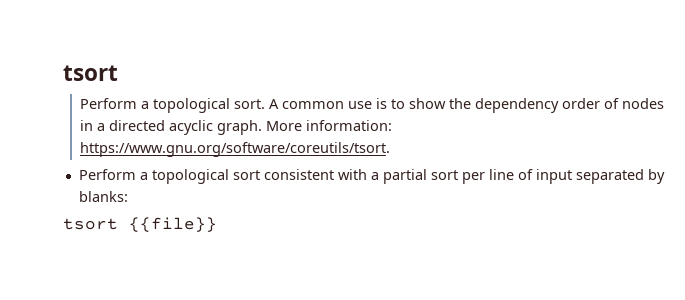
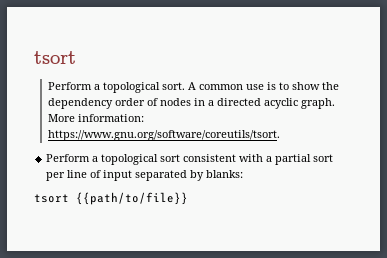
- tsort {{file}}
+ tsort {{path/to/file}}

